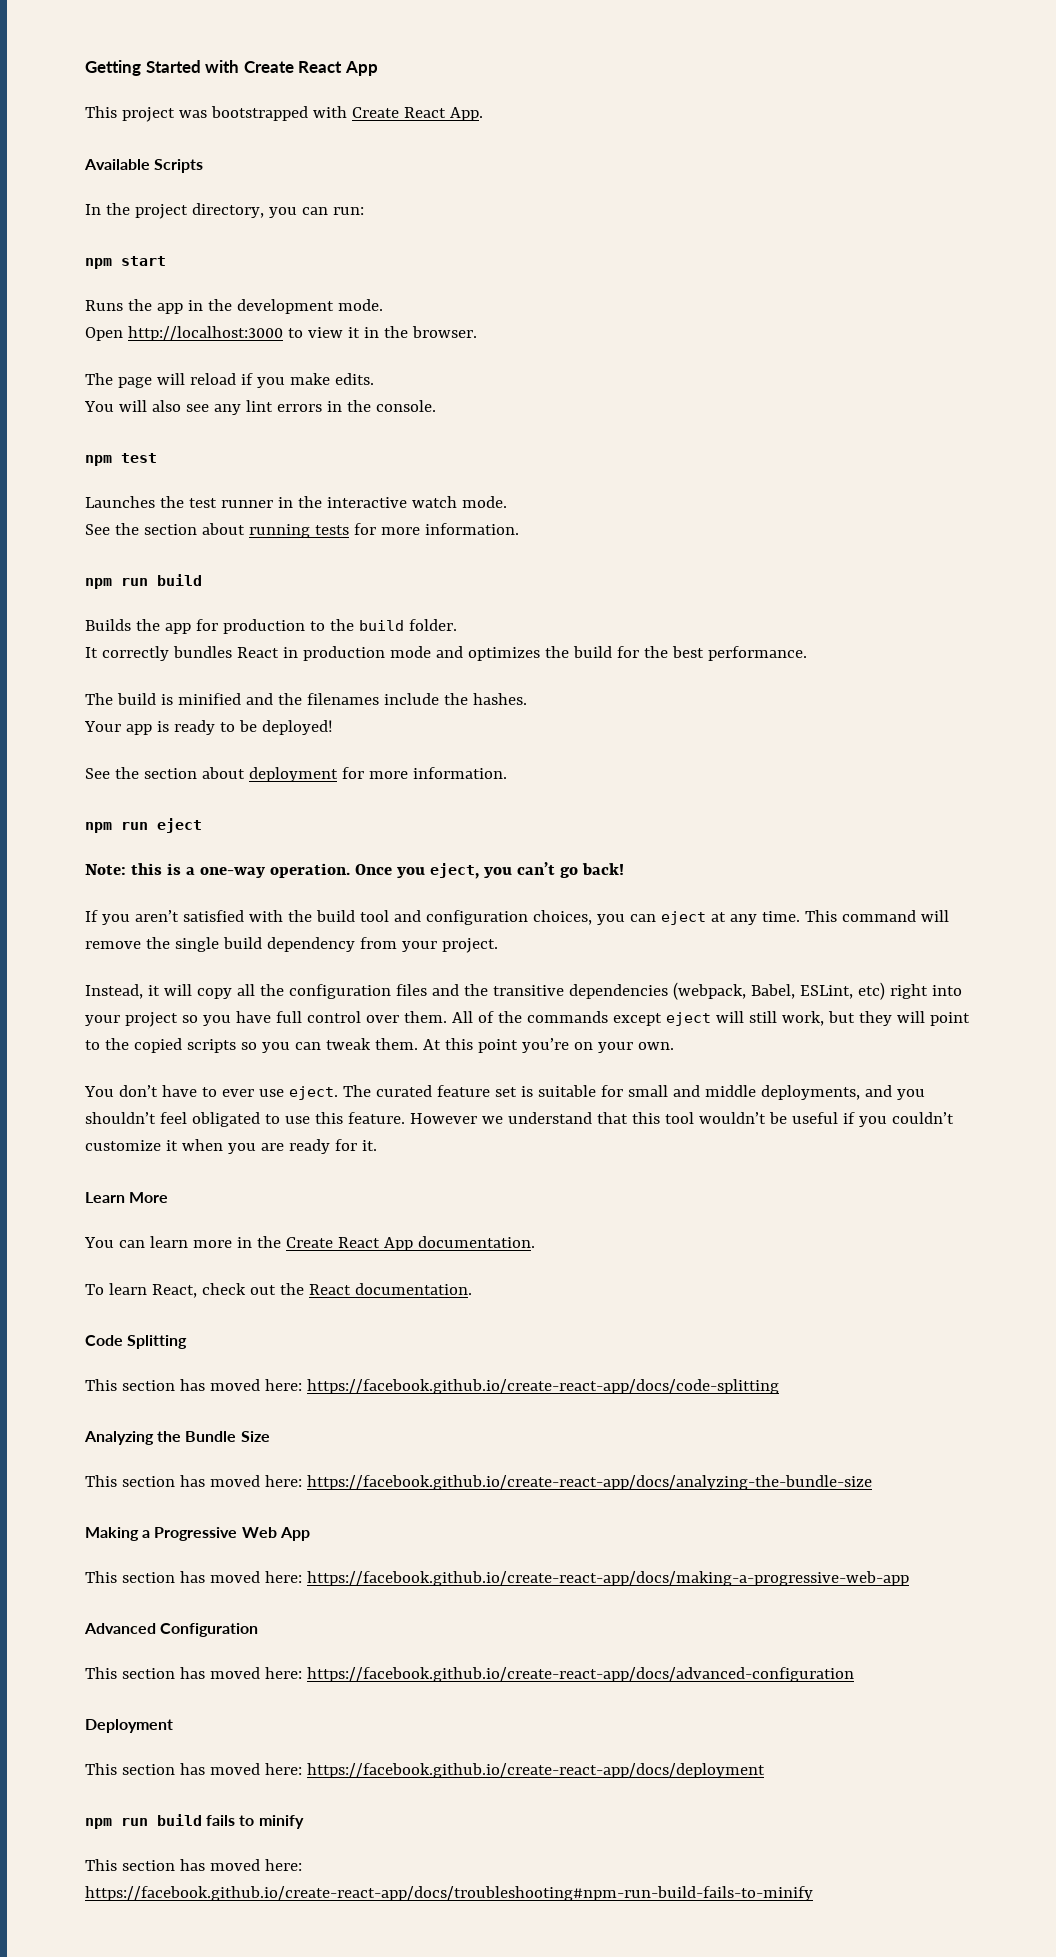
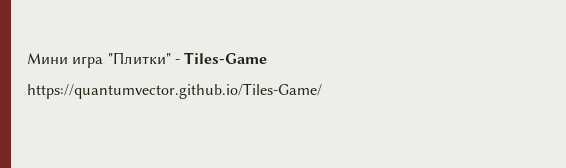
- Getting Started with Create React App
- This project was bootstrapped with Create React App.
- Available Scripts
- In the project directory, you can run:
- npm start
- Runs the app in the development mode.
- Open http://localhost:3000 to view it in the browser.
- The page will reload if you make edits.
- You will also see any lint errors in the console.
- npm test
- Launches the test runner in the interactive watch mode.
- See the section about running tests for more information.
- npm run build
- Builds the app for production to the build folder.
- It correctly bundles React in production mode and optimizes the build for the best performance.
- The build is minified and the filenames include the hashes.
- Your app is ready to be deployed!
- See the section about deployment for more information.
- npm run eject
- Note: this is a one-way operation. Once you eject, you can’t go back!
- If you aren’t satisfied with the build tool and configuration choices, you can eject at any time. This command will remove the single build dependency from your project.
- Instead, it will copy all the configuration files and the transitive dependencies (webpack, Babel, ESLint, etc) right into your project so you have full control over them. All of the commands except eject will still work, but they will point to the copied scripts so you can tweak them. At this point you’re on your own.
- You don’t have to ever use eject. The curated feature set is suitable for small and middle deployments, and you shouldn’t feel obligated to use this feature. However we understand that this tool wouldn’t be useful if you couldn’t customize it when you are ready for it.
- Learn More
- You can learn more in the Create React App documentation.
- To learn React, check out the React documentation.
- Code Splitting
- This section has moved here: https://facebook.github.io/create-react-app/docs/code-splitting
- Analyzing the Bundle Size
- This section has moved here: https://facebook.github.io/create-react-app/docs/analyzing-the-bundle-size
- Making a Progressive Web App
- This section has moved here: https://facebook.github.io/create-react-app/docs/making-a-progressive-web-app
- Advanced Configuration
- This section has moved here: https://facebook.github.io/create-react-app/docs/advanced-configuration
- Deployment
- This section has moved here: https://facebook.github.io/create-react-app/docs/deployment
- npm run build fails to minify
- This section has moved here: https://facebook.github.io/create-react-app/docs/troubleshooting#npm-run-build-fails-to-minify
+ Мини игра "Плитки" - Tiles-Game
+ https://quantumvector.github.io/Tiles-Game/

